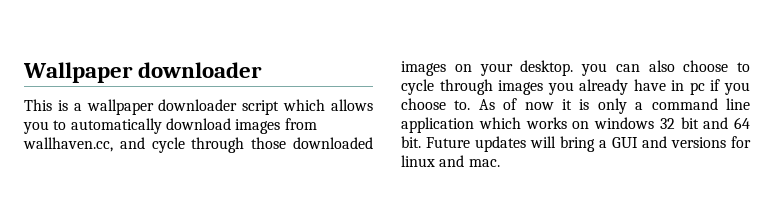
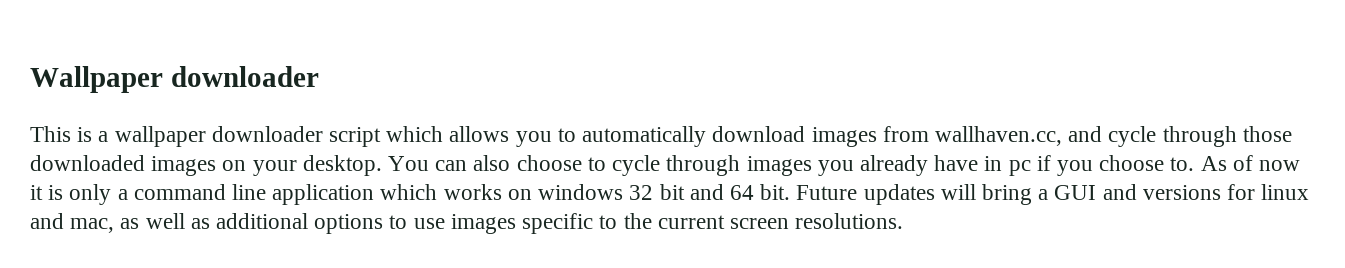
- This is a wallpaper downloader script which allows you to automatically download images from wallhaven.cc, and cycle through those downloaded images on your desktop. you can also choose to cycle through images you already have in pc if you choose to.
+ This is a wallpaper downloader script which allows you to automatically download images from wallhaven.cc, and cycle through those downloaded images on your desktop. You can also choose to cycle through images you already have in pc if you choose to.
- Future updates will bring a GUI and versions for linux and mac.
+ Future updates will bring a GUI and versions for linux and mac, as well as additional options to use images specific to the current screen resolutions.

